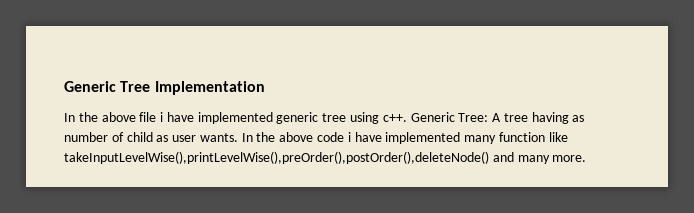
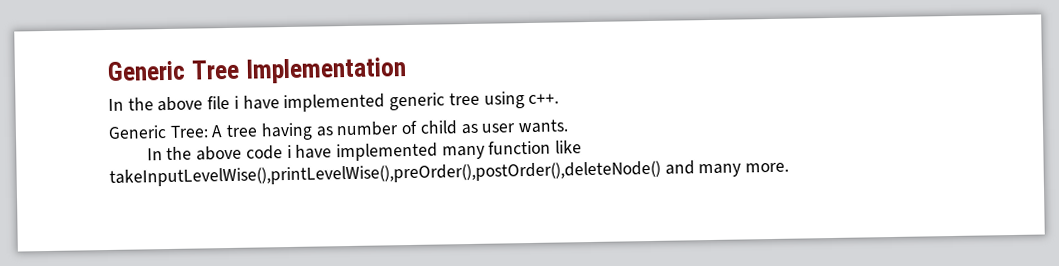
- In the above file i have implemented generic tree using c++. Generic Tree: A tree having as number of child as user wants. In the above code i have implemented many function like takeInputLevelWise(),printLevelWise(),preOrder(),postOrder(),deleteNode() and many more.
+ In the above file i have implemented generic tree using c++.
+ Generic Tree: A tree having as number of child as user wants.
+ In the above code i have implemented many function like takeInputLevelWise(),printLevelWise(),preOrder(),postOrder(),deleteNode() and many more.

